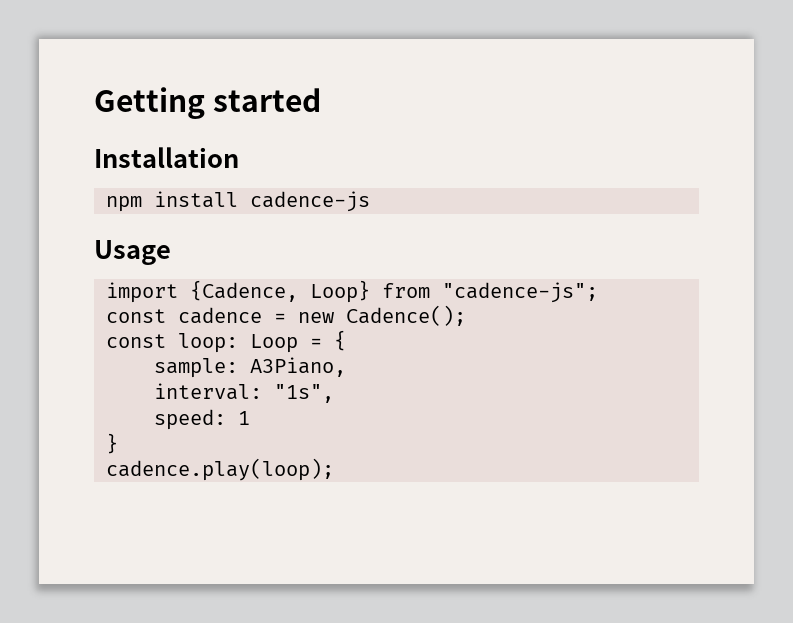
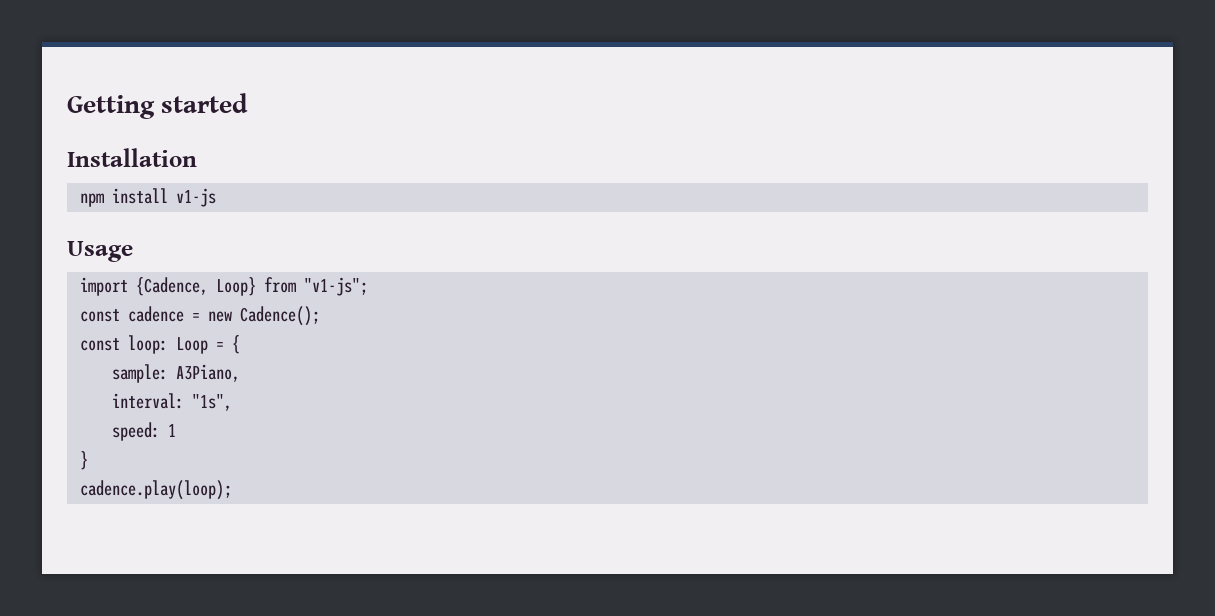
- npm install cadence-js
+ npm install v1-js
- import {Cadence, Loop} from "cadence-js";
+ import {Cadence, Loop} from "v1-js";

